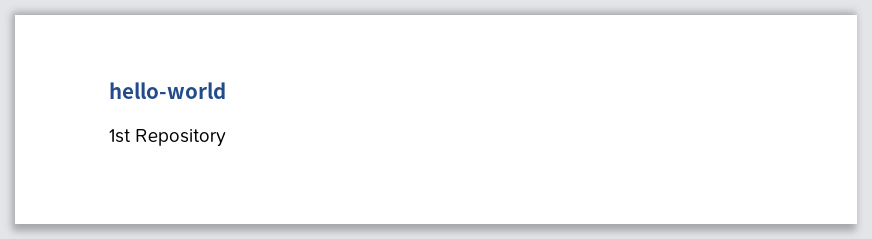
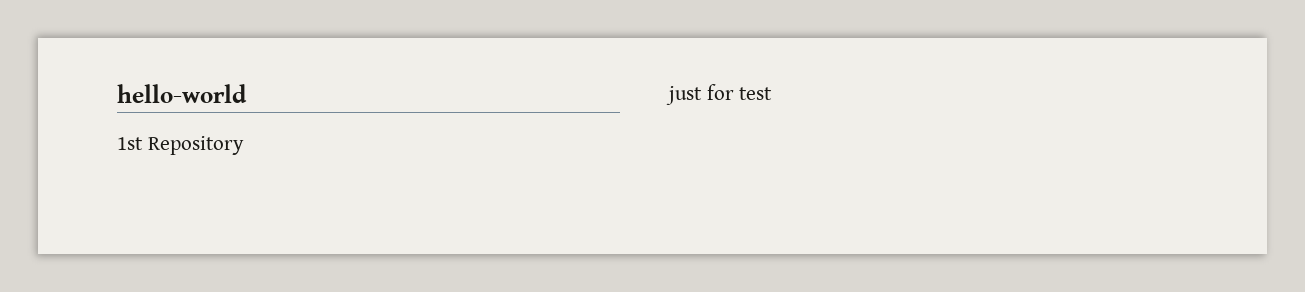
+ just for test

